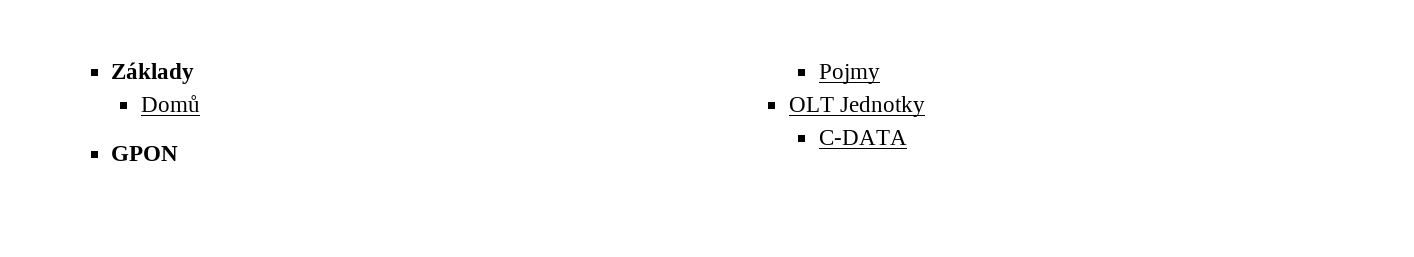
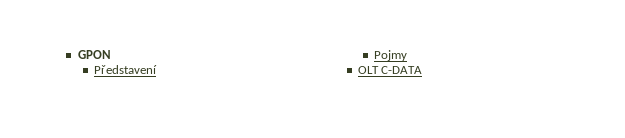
- Základy
- Domů
  GPON
+ Představení
- OLT Jednotky
- C-DATA
+ OLT C-DATA

